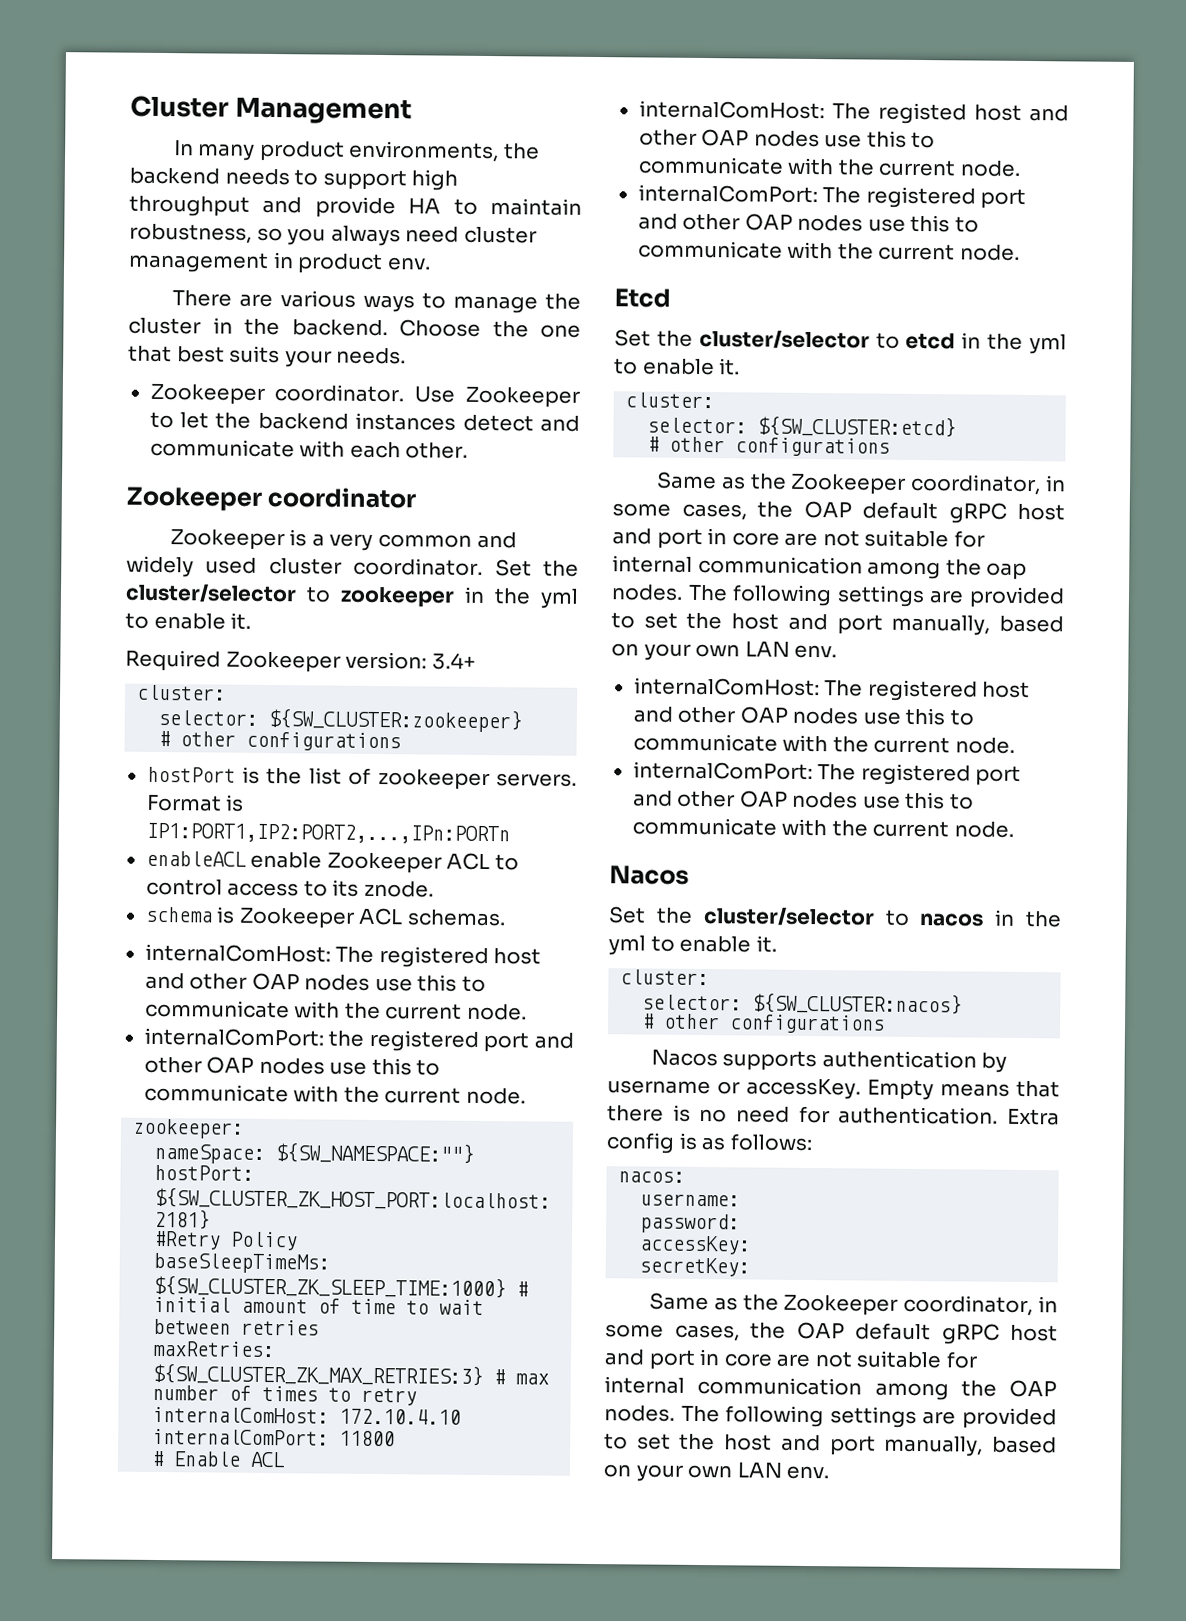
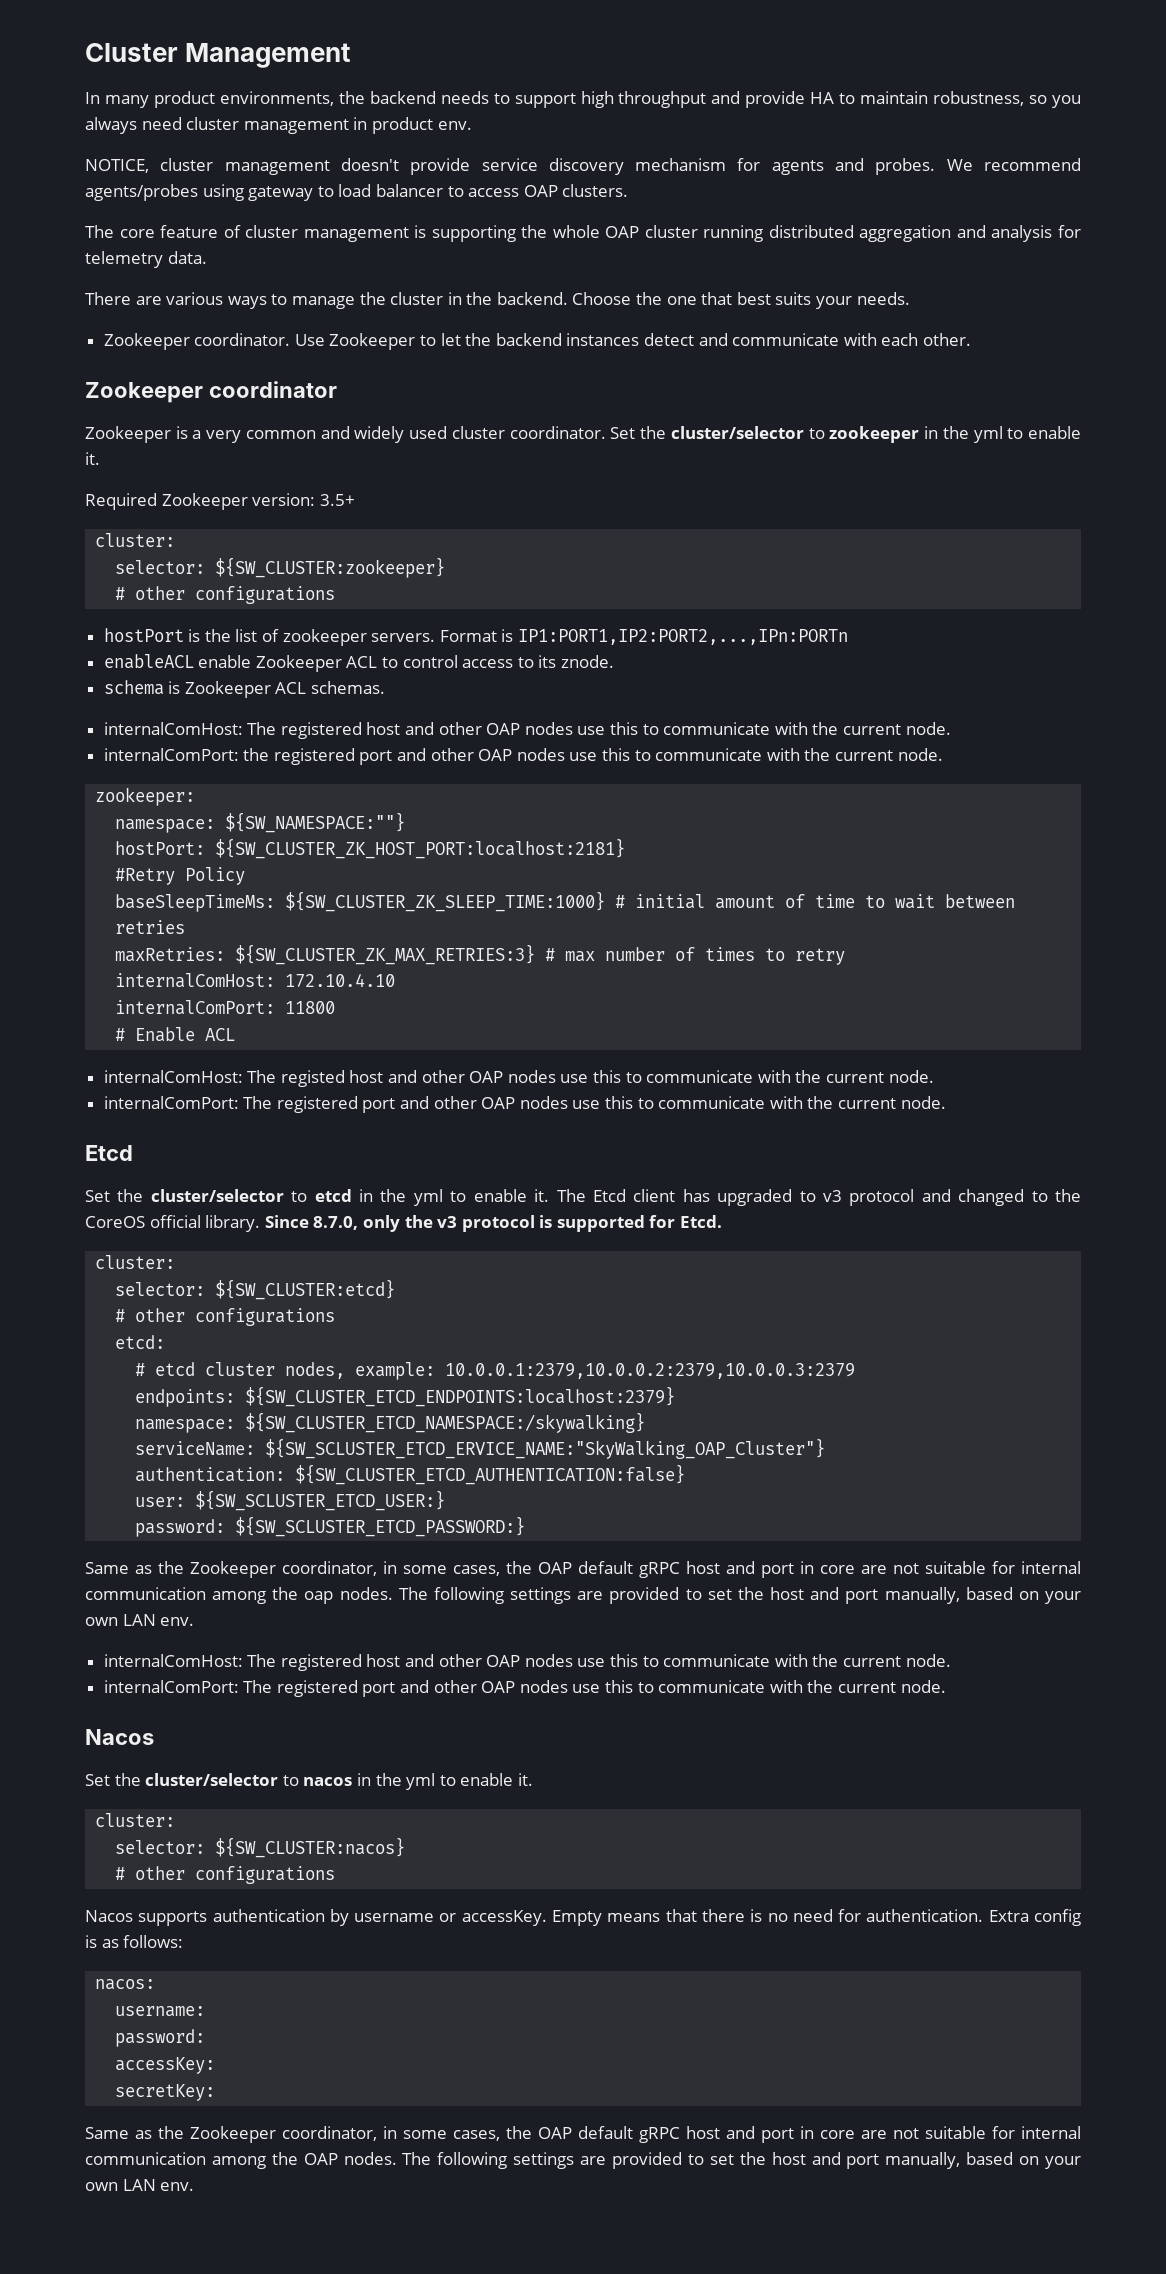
+ NOTICE, cluster management doesn't provide service discovery mechanism for agents and probes. We recommend agents/probes using gateway to load balancer to access OAP clusters.
+ The core feature of cluster management is supporting the whole OAP cluster running distributed aggregation and analysis for telemetry data.
- Required Zookeeper version: 3.4+
+ Required Zookeeper version: 3.5+
- nameSpace: ${SW_NAMESPACE:""}
+ namespace: ${SW_NAMESPACE:""}
+ The Etcd client has upgraded to v3 protocol and changed to the CoreOS official library. Since 8.7.0, only the v3 protocol is supported for Etcd.
+ etcd:
+ # etcd cluster nodes, example: 10.0.0.1:2379,10.0.0.2:2379,10.0.0.3:2379
+ endpoints: ${SW_CLUSTER_ETCD_ENDPOINTS:localhost:2379}
+ namespace: ${SW_CLUSTER_ETCD_NAMESPACE:/skywalking}
+ serviceName: ${SW_SCLUSTER_ETCD_ERVICE_NAME:"SkyWalking_OAP_Cluster"}
+ authentication: ${SW_CLUSTER_ETCD_AUTHENTICATION:false}
+ user: ${SW_SCLUSTER_ETCD_USER:}
+ password: ${SW_SCLUSTER_ETCD_PASSWORD:}

